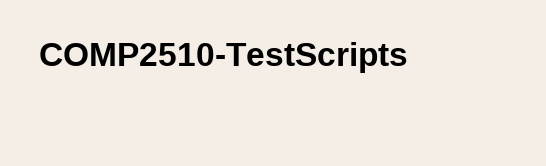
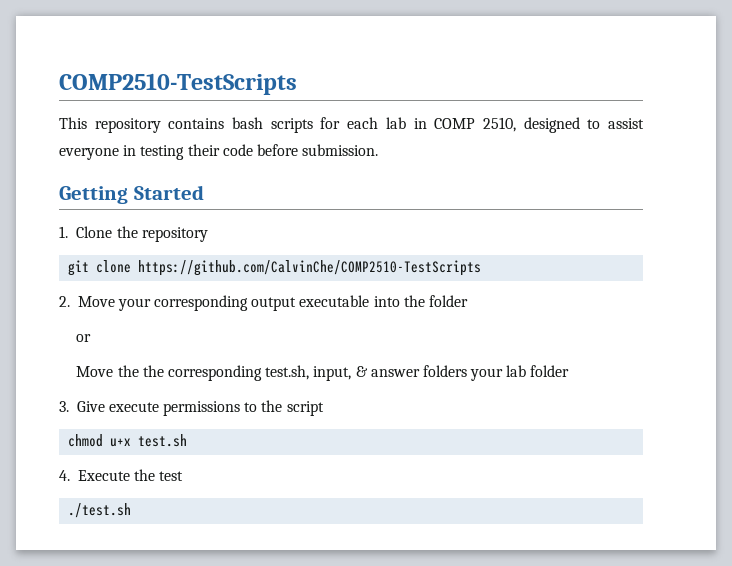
+ This repository contains bash scripts for each lab in COMP 2510, designed to assist everyone in testing their code before submission.
+ Getting Started
+ 1. Clone the repository
+ git clone https://github.com/CalvinChe/COMP2510-TestScripts
+ 2. Move your corresponding output executable into the folder
+ or
+ Move the the corresponding test.sh, input, & answer folders your lab folder
+ 3. Give execute permissions to the script
+ chmod u+x test.sh
+ 4. Execute the test
+ ./test.sh

